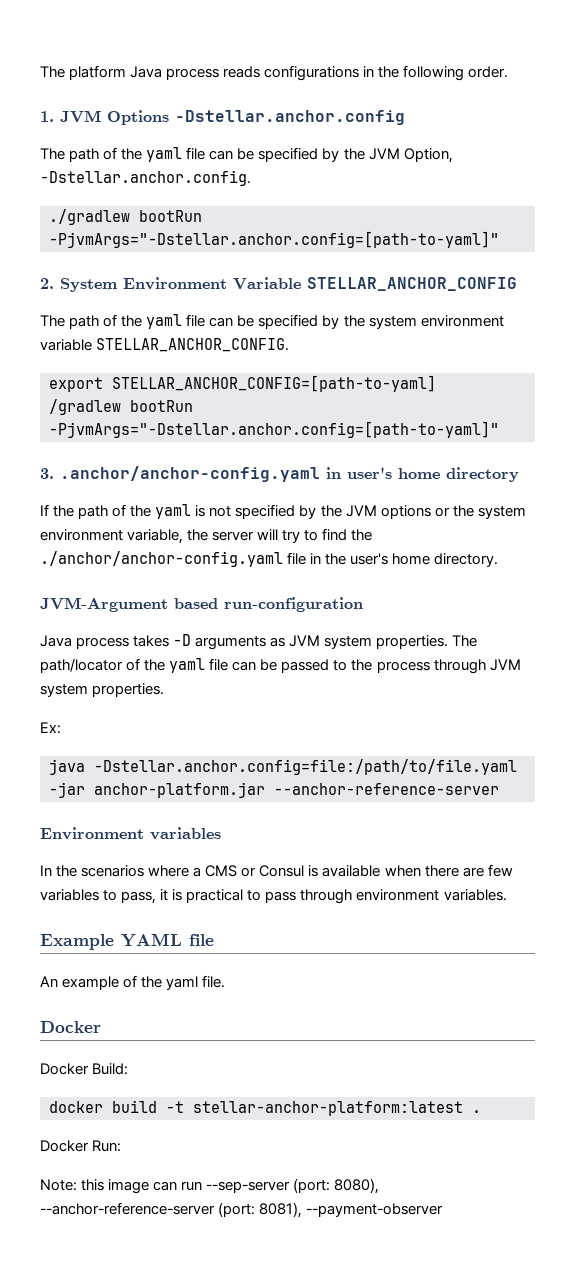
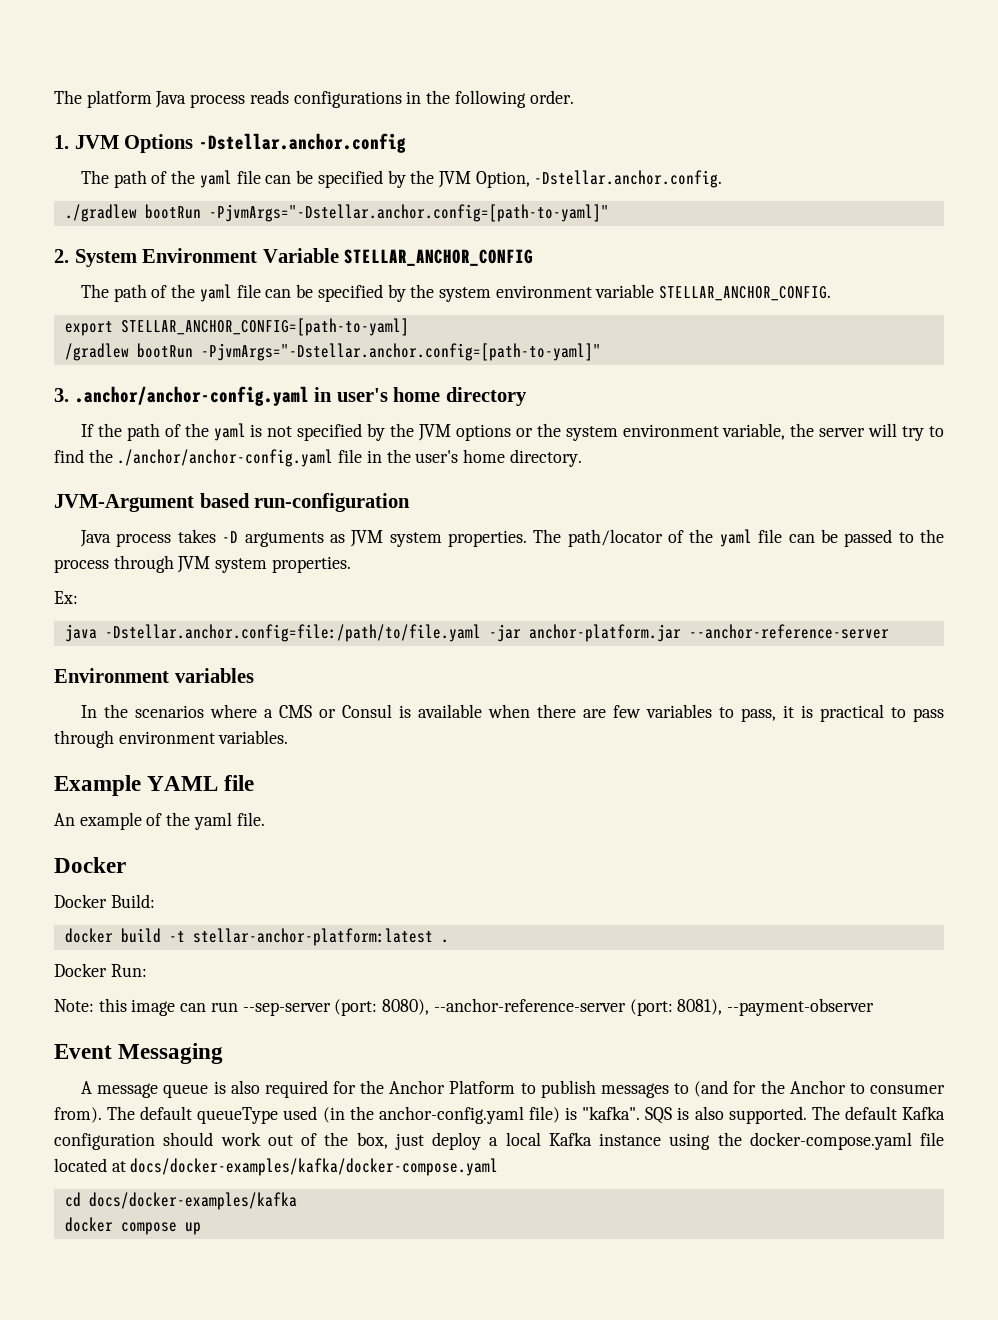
+ Event Messaging
+ A message queue is also required for the Anchor Platform to publish messages to (and for the Anchor to consumer from). The default queueType used (in the anchor-config.yaml file) is "kafka". SQS is also supported. The default Kafka configuration should work out of the box, just deploy a local Kafka instance using the docker-compose.yaml file located at docs/docker-examples/kafka/docker-compose.yaml
+ cd docs/docker-examples/kafka
+ docker compose up

